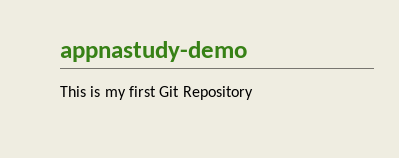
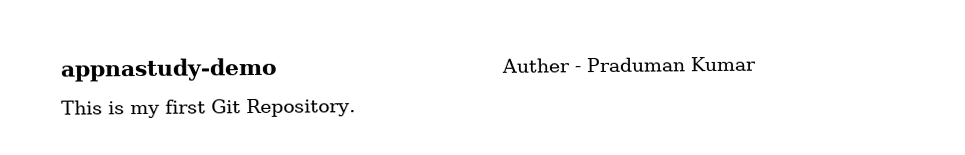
- This is my first Git Repository
+ This is my first Git Repository.
+ Auther - Praduman Kumar

